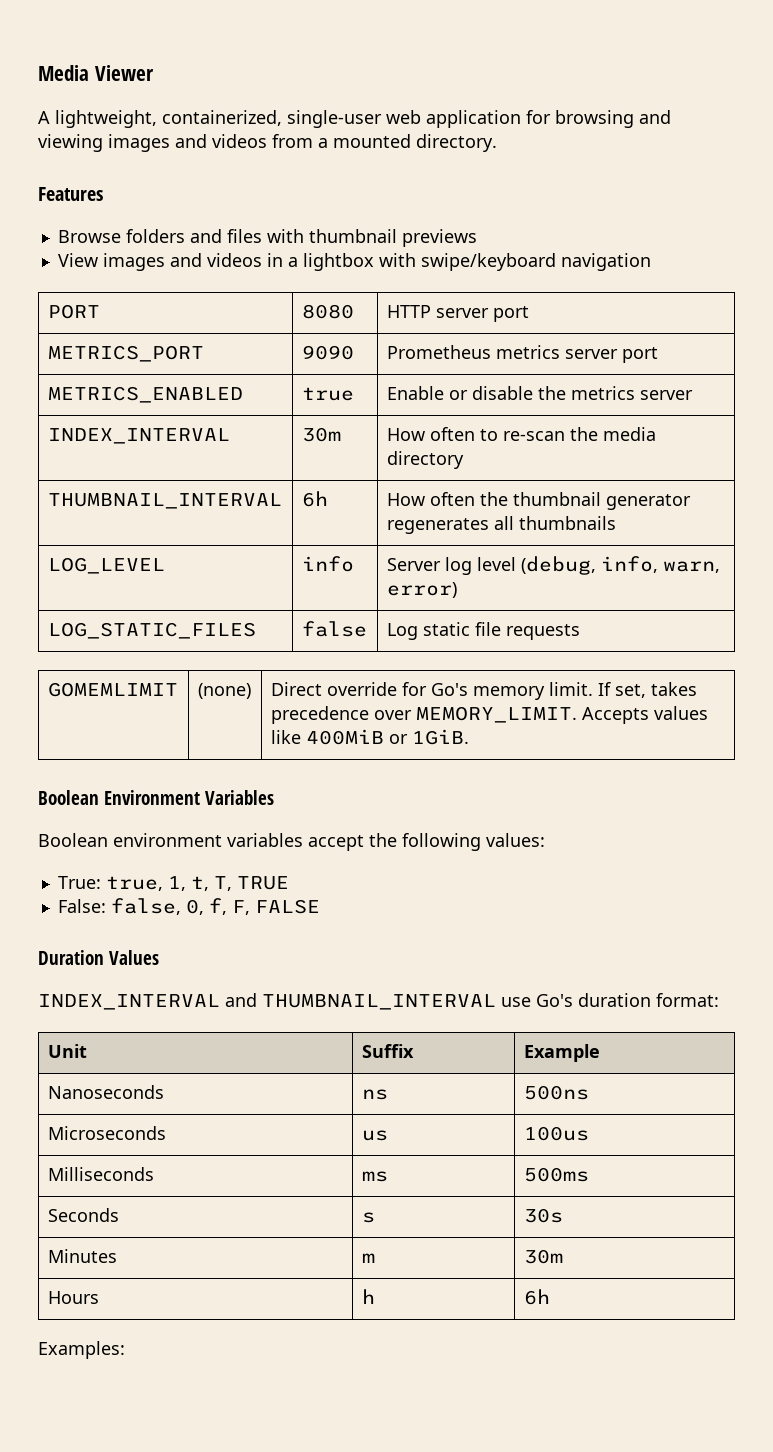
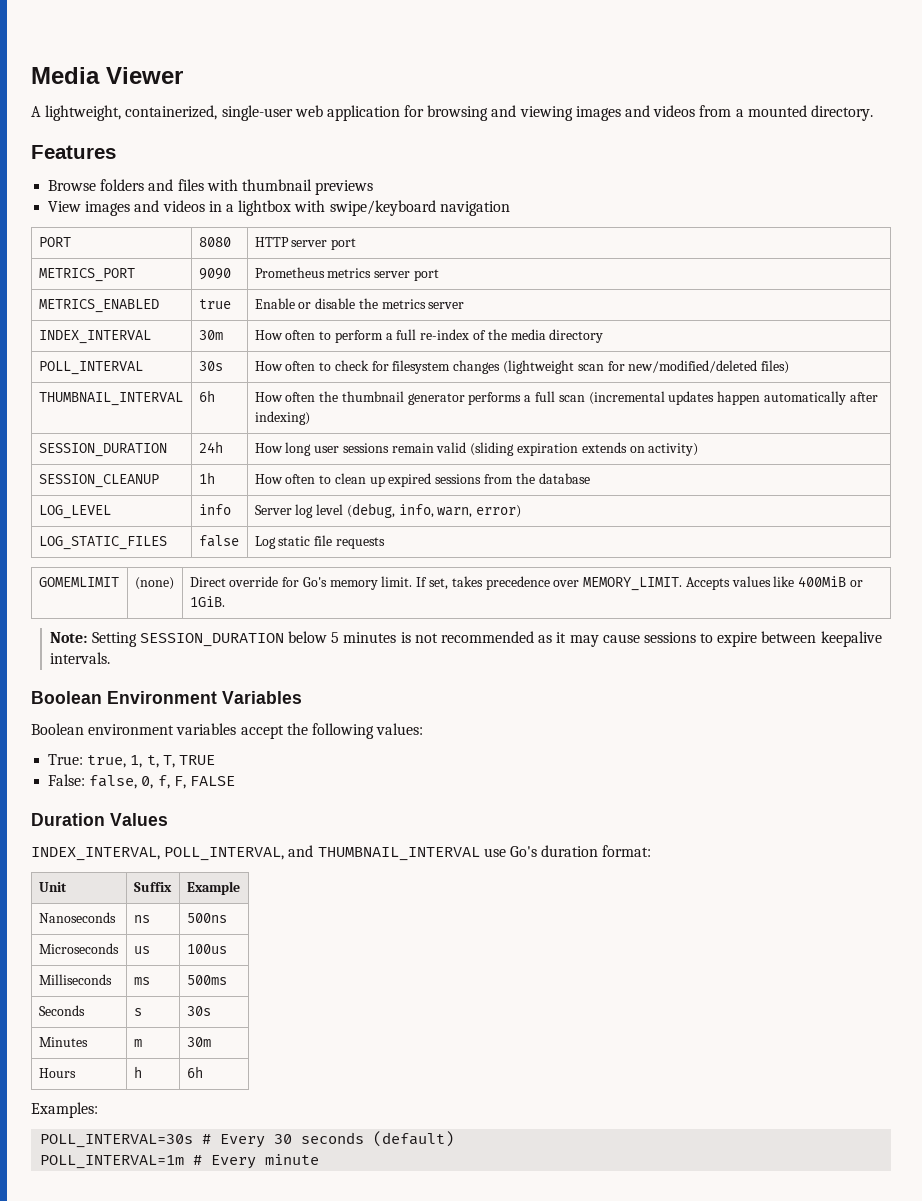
- INDEX_INTERVAL | 30m | How often to re-scan the media directory
+ INDEX_INTERVAL | 30m | How often to perform a full re-index of the media directory
+ POLL_INTERVAL | 30s | How often to check for filesystem changes (lightweight scan for new/modified/deleted files)
- THUMBNAIL_INTERVAL | 6h | How often the thumbnail generator regenerates all thumbnails
+ THUMBNAIL_INTERVAL | 6h | How often the thumbnail generator performs a full scan (incremental updates happen automatically after indexing)
+ SESSION_DURATION | 24h | How long user sessions remain valid (sliding expiration extends on activity)
+ SESSION_CLEANUP | 1h | How often to clean up expired sessions from the database
+ Note: Setting SESSION_DURATION below 5 minutes is not recommended as it may cause sessions to expire between keepalive intervals.
- INDEX_INTERVAL and THUMBNAIL_INTERVAL use Go's duration format:
+ INDEX_INTERVAL, POLL_INTERVAL, and THUMBNAIL_INTERVAL use Go's duration format:
+ POLL_INTERVAL=30s # Every 30 seconds (default)
+ POLL_INTERVAL=1m # Every minute

